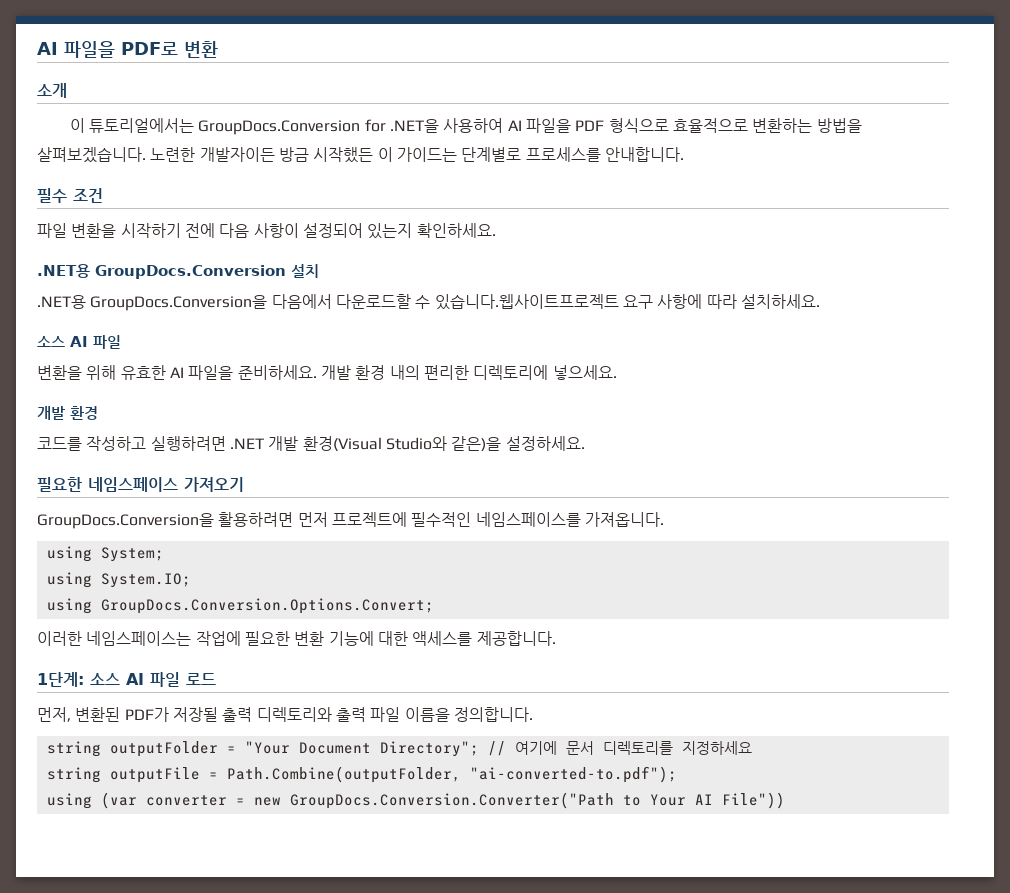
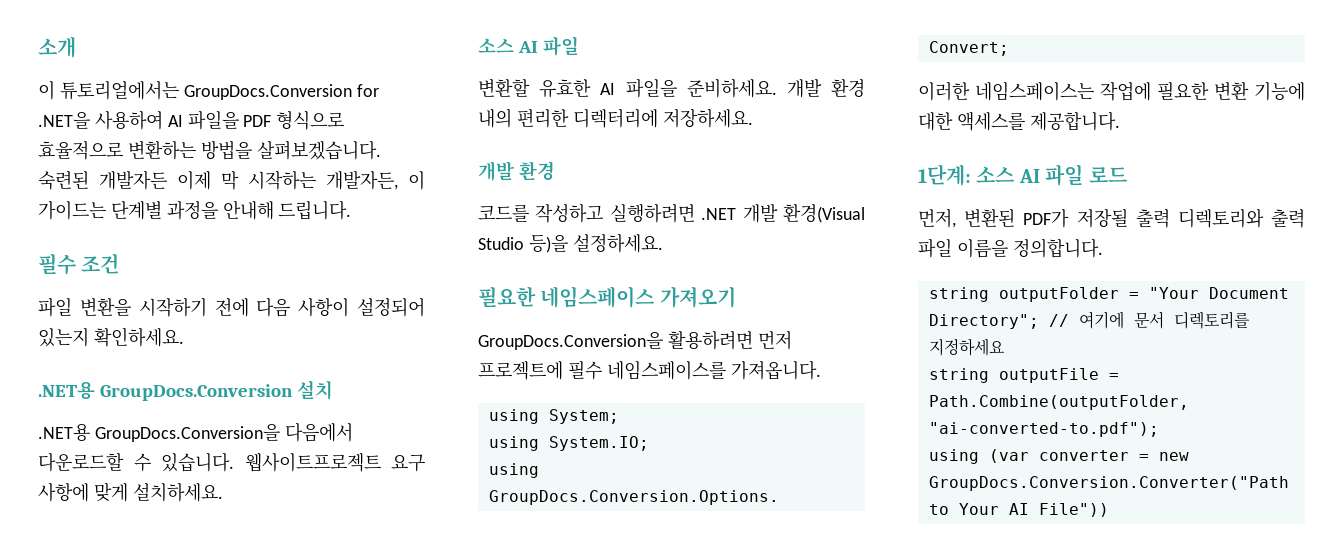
- AI 파일을 PDF로 변환
- 노련한 개발자이든 방금 시작했든 이 가이드는 단계별로 프로세스를 안내합니다.
+ 숙련된 개발자든 이제 막 시작하는 개발자든, 이 가이드는 단계별 과정을 안내해 드립니다.
- .NET용 GroupDocs.Conversion을 다음에서 다운로드할 수 있습니다.웹사이트프로젝트 요구 사항에 따라 설치하세요.
+ .NET용 GroupDocs.Conversion을 다음에서 다운로드할 수 있습니다. 웹사이트프로젝트 요구 사항에 맞게 설치하세요.
- 변환을 위해 유효한 AI 파일을 준비하세요.
+ 변환할 유효한 AI 파일을 준비하세요.
- 개발 환경 내의 편리한 디렉토리에 넣으세요.
+ 개발 환경 내의 편리한 디렉터리에 저장하세요.
- 코드를 작성하고 실행하려면 .NET 개발 환경(Visual Studio와 같은)을 설정하세요.
+ 코드를 작성하고 실행하려면 .NET 개발 환경(Visual Studio 등)을 설정하세요.
- GroupDocs.Conversion을 활용하려면 먼저 프로젝트에 필수적인 네임스페이스를 가져옵니다.
+ GroupDocs.Conversion을 활용하려면 먼저 프로젝트에 필수 네임스페이스를 가져옵니다.

